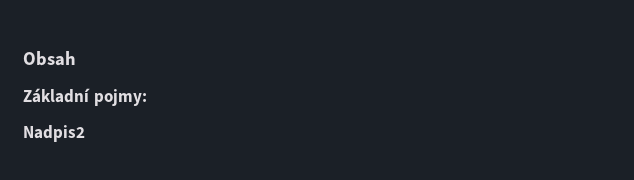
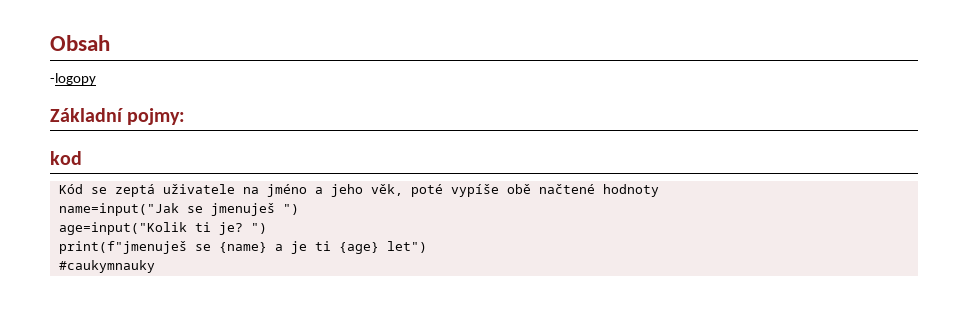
+ -logopy
- Nadpis2
+ kod
+ Kód se zeptá uživatele na jméno a jeho věk, poté vypíše obě načtené hodnoty
+ name=input("Jak se jmenuješ ")
+ age=input("Kolik ti je? ")
+ print(f"jmenuješ se {name} a je ti {age} let")
+ #caukymnauky

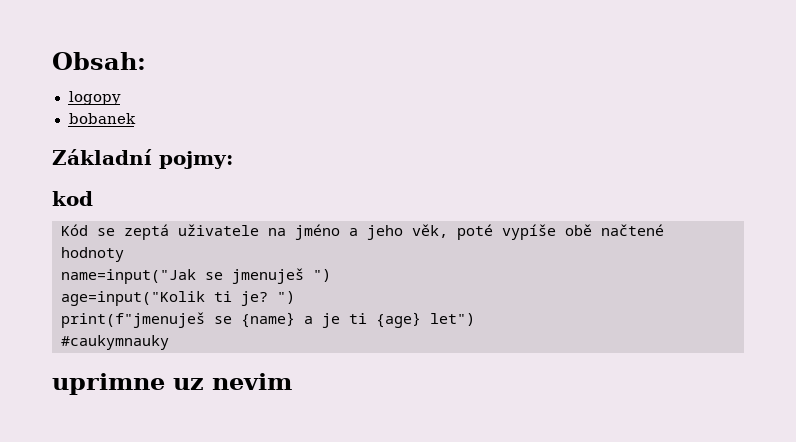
- Obsah
- -logopy
+ Obsah:
+ logopy
+ bobanek
+ uprimne uz nevim

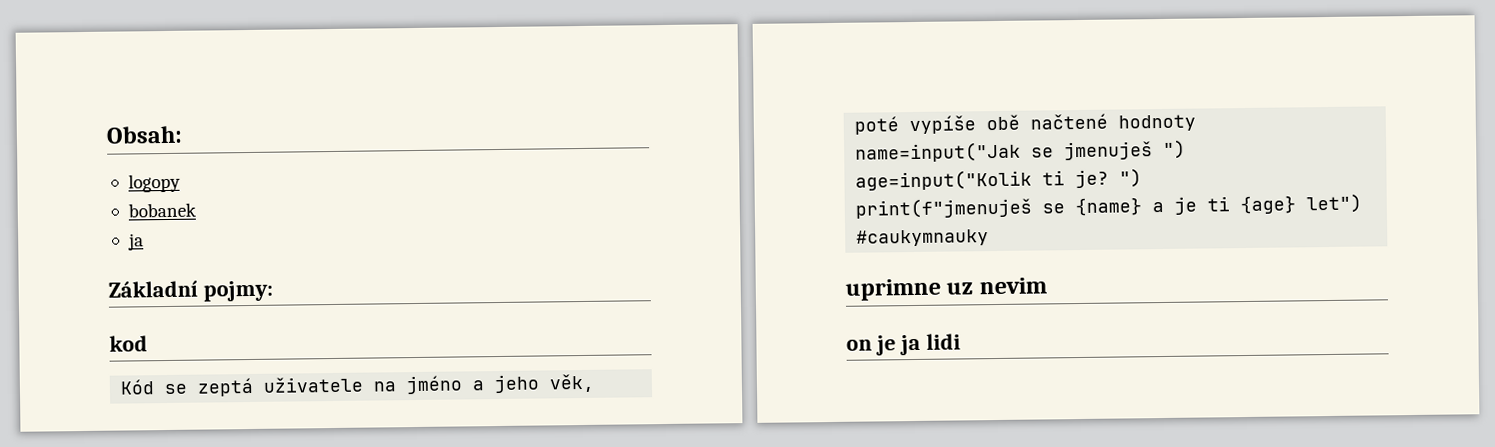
  bobanek
+ ja
+ on je ja lidi

